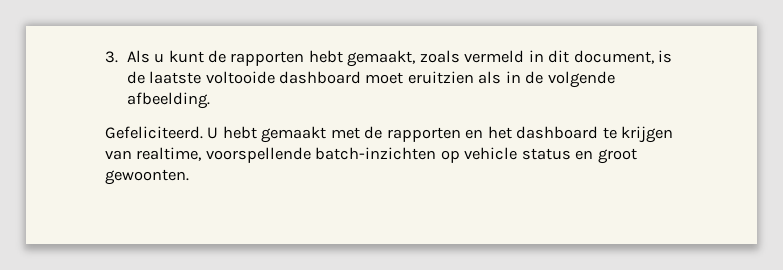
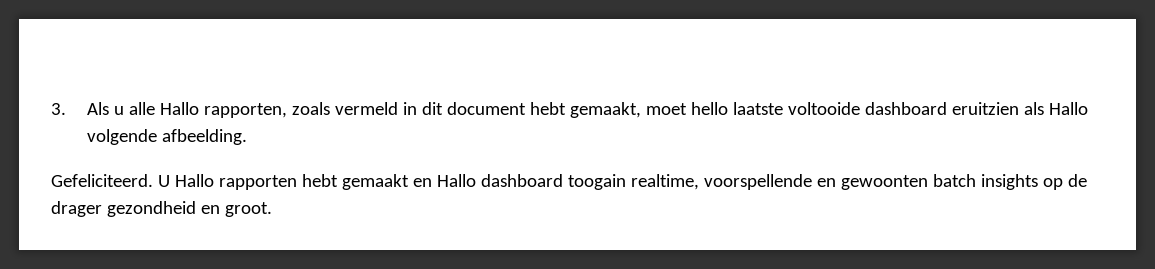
- 3. Als u kunt de rapporten hebt gemaakt, zoals vermeld in dit document, is de laatste voltooide dashboard moet eruitzien als in de volgende afbeelding.
+ 3. Als u alle Hallo rapporten, zoals vermeld in dit document hebt gemaakt, moet hello laatste voltooide dashboard eruitzien als Hallo volgende afbeelding.
- U hebt gemaakt met de rapporten en het dashboard te krijgen van realtime, voorspellende batch-inzichten op vehicle status en groot gewoonten.
+ U Hallo rapporten hebt gemaakt en Hallo dashboard toogain realtime, voorspellende en gewoonten batch insights op de drager gezondheid en groot.

